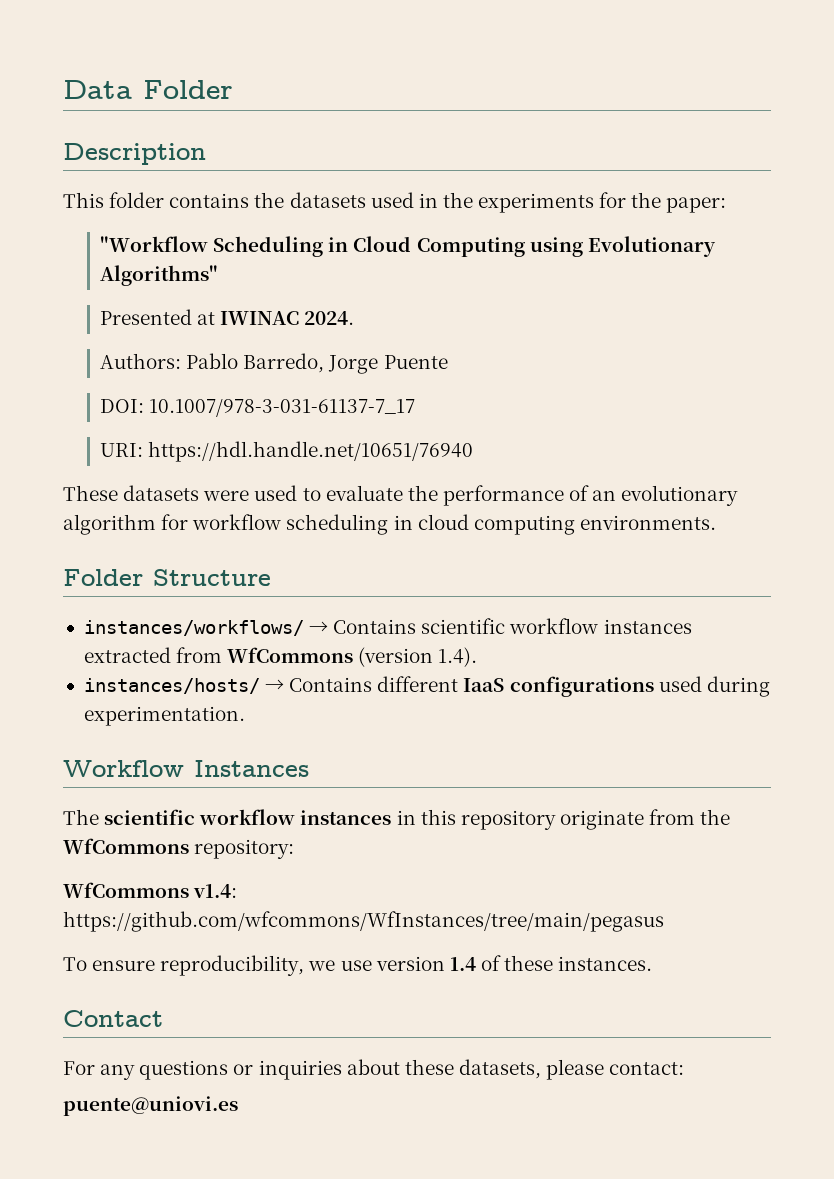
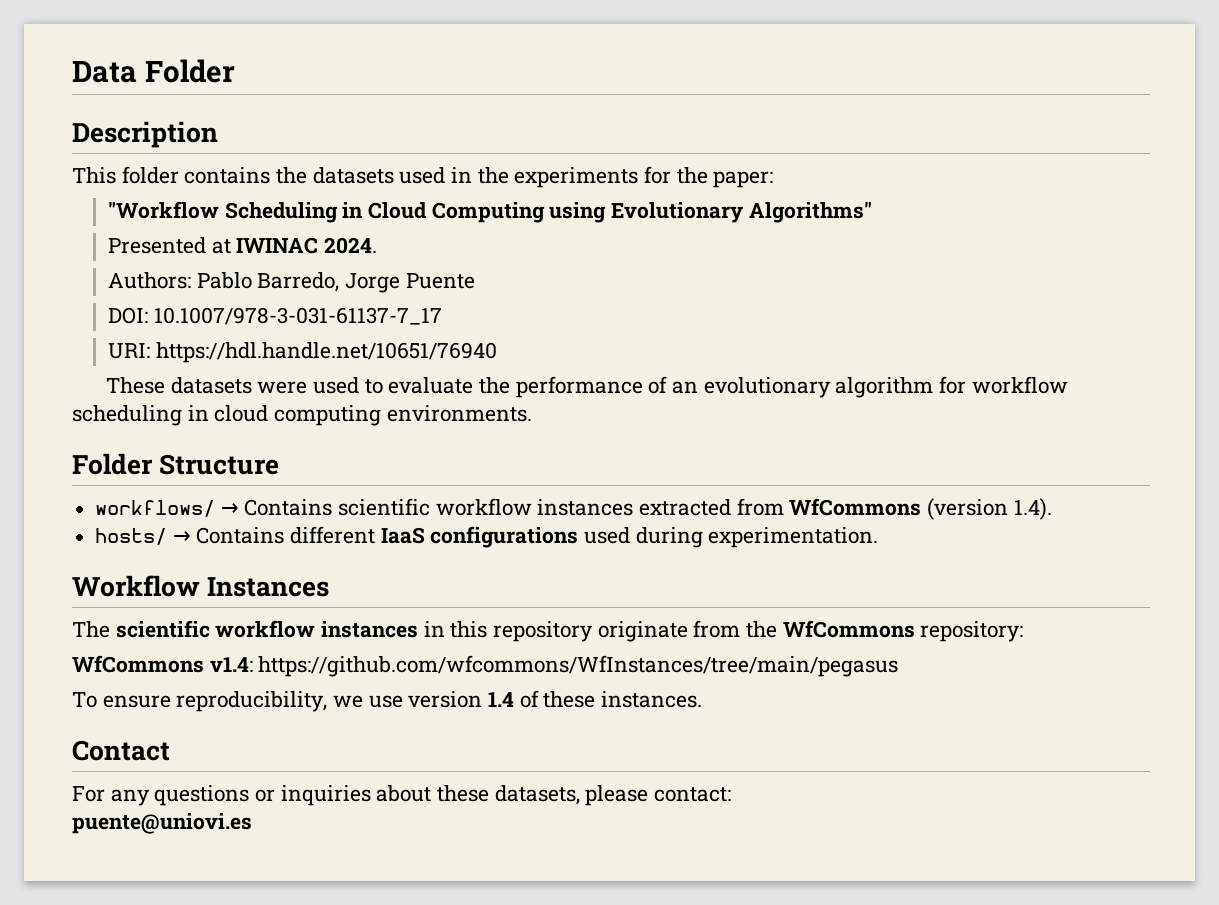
- instances/workflows/ → Contains scientific workflow instances extracted from WfCommons (version 1.4).
+ workflows/ → Contains scientific workflow instances extracted from WfCommons (version 1.4).
- instances/hosts/ → Contains different IaaS configurations used during experimentation.
+ hosts/ → Contains different IaaS configurations used during experimentation.

